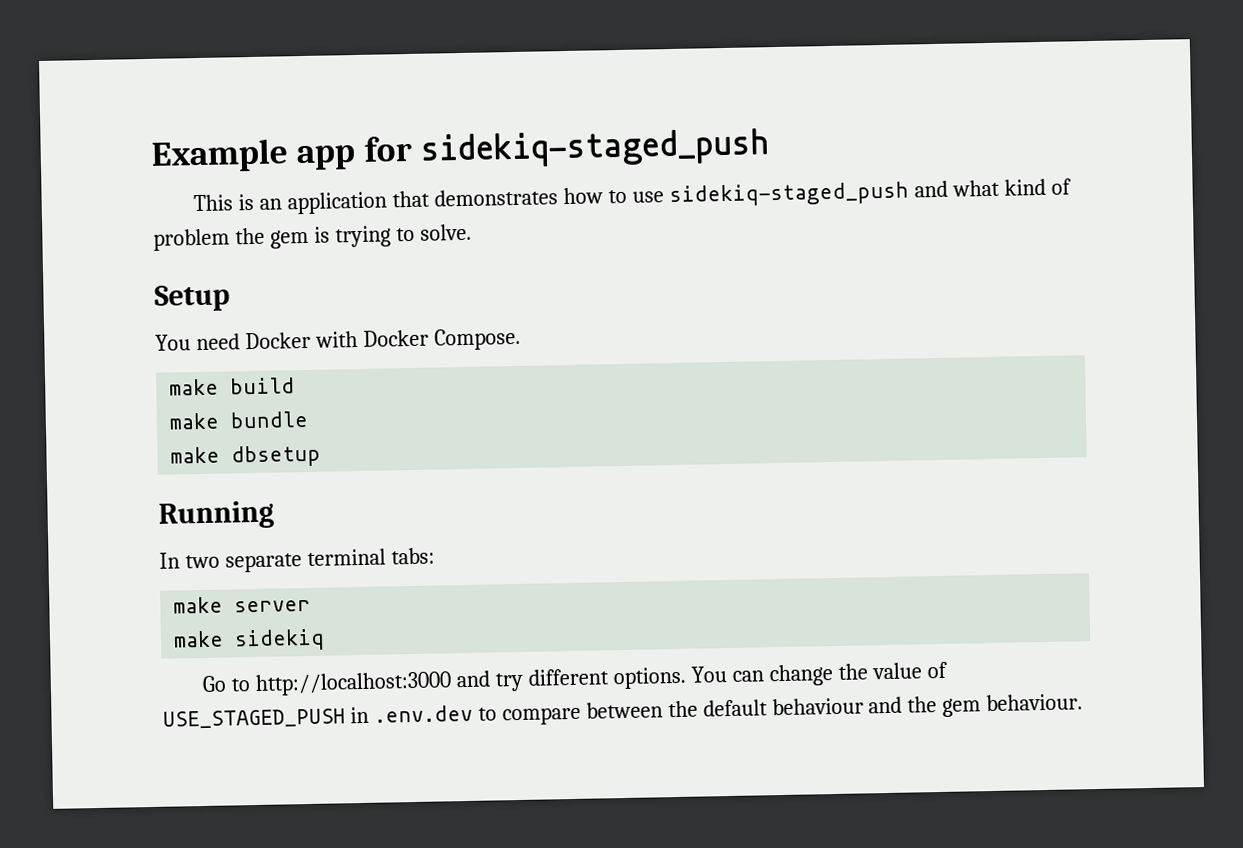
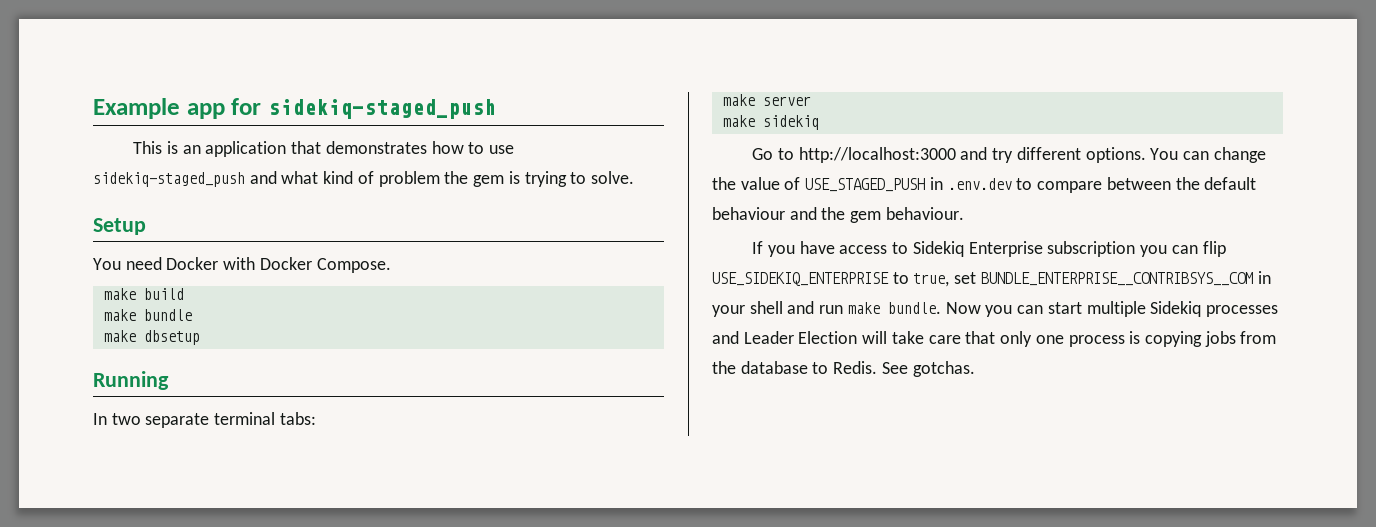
+ If you have access to Sidekiq Enterprise subscription you can flip USE_SIDEKIQ_ENTERPRISE to true, set BUNDLE_ENTERPRISE__CONTRIBSYS__COM in your shell and run make bundle. Now you can start multiple Sidekiq processes and Leader Election will take care that only one process is copying jobs from the database to Redis. See gotchas.

